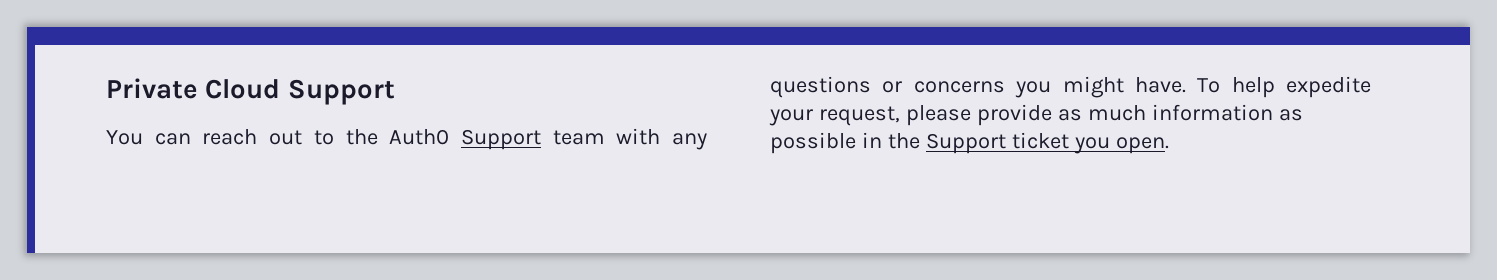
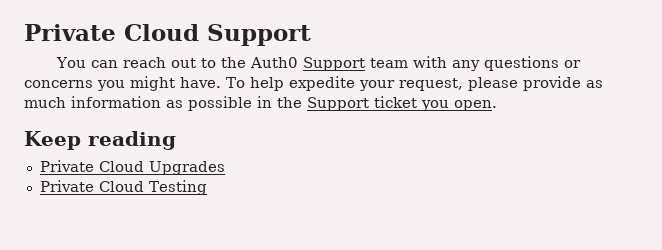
+ Keep reading
+ Private Cloud Upgrades
+ Private Cloud Testing

